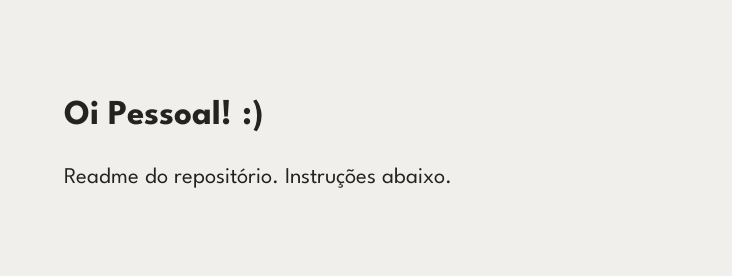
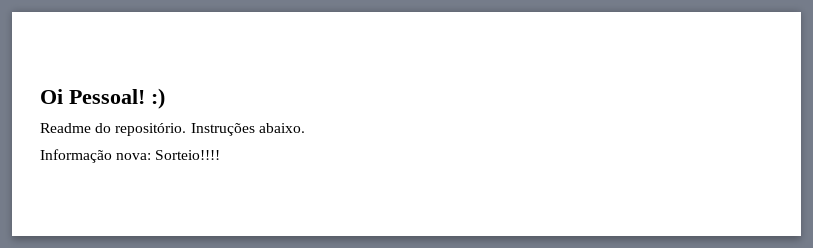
+ Informação nova: Sorteio!!!!

